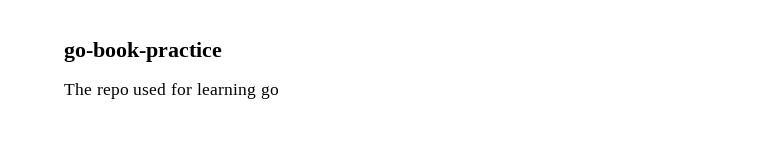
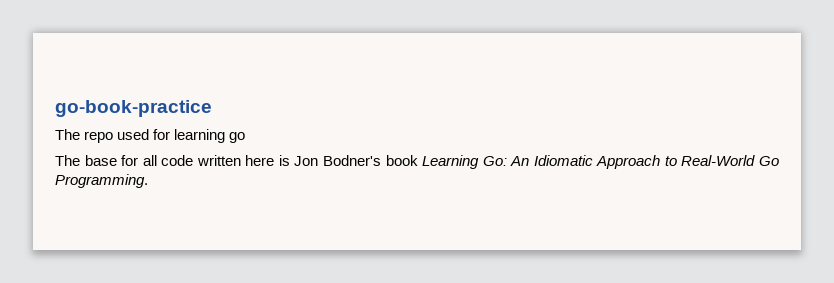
+ The base for all code written here is Jon Bodner's book Learning Go: An Idiomatic Approach to Real-World Go Programming.

